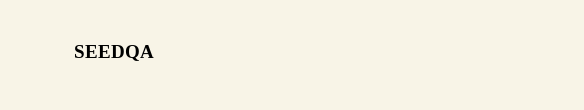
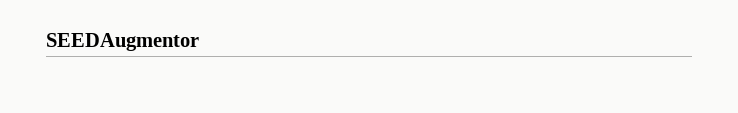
- SEEDQA
+ SEEDAugmentor

